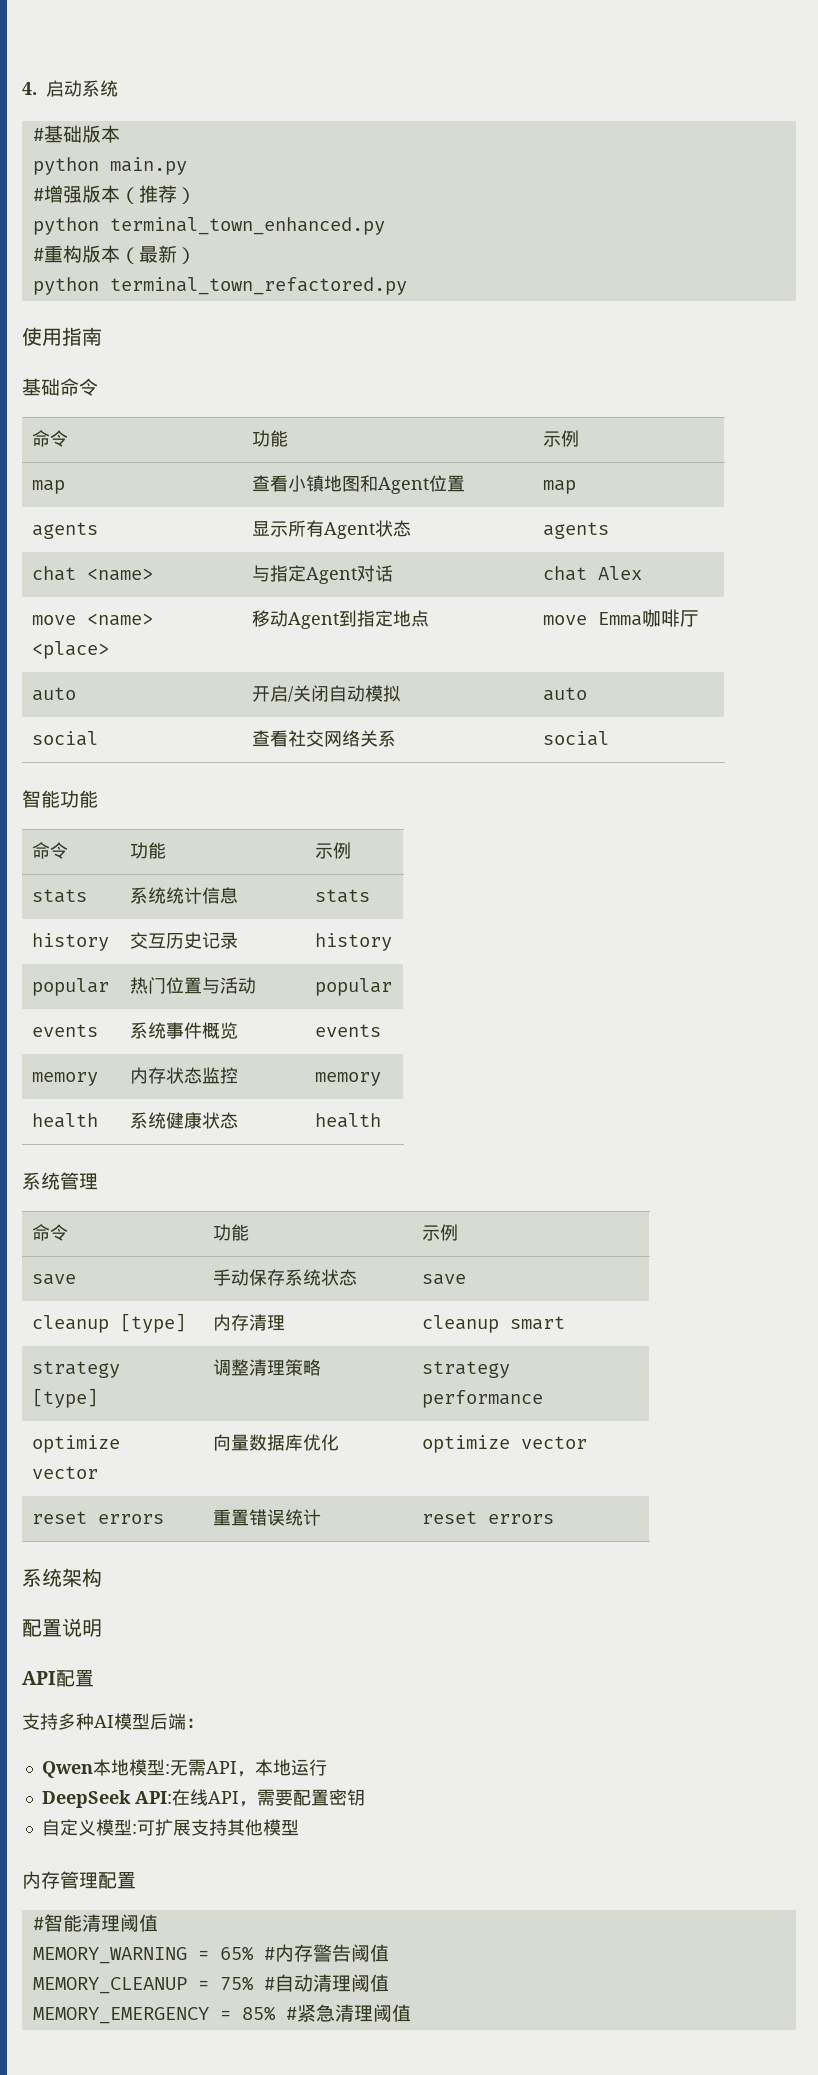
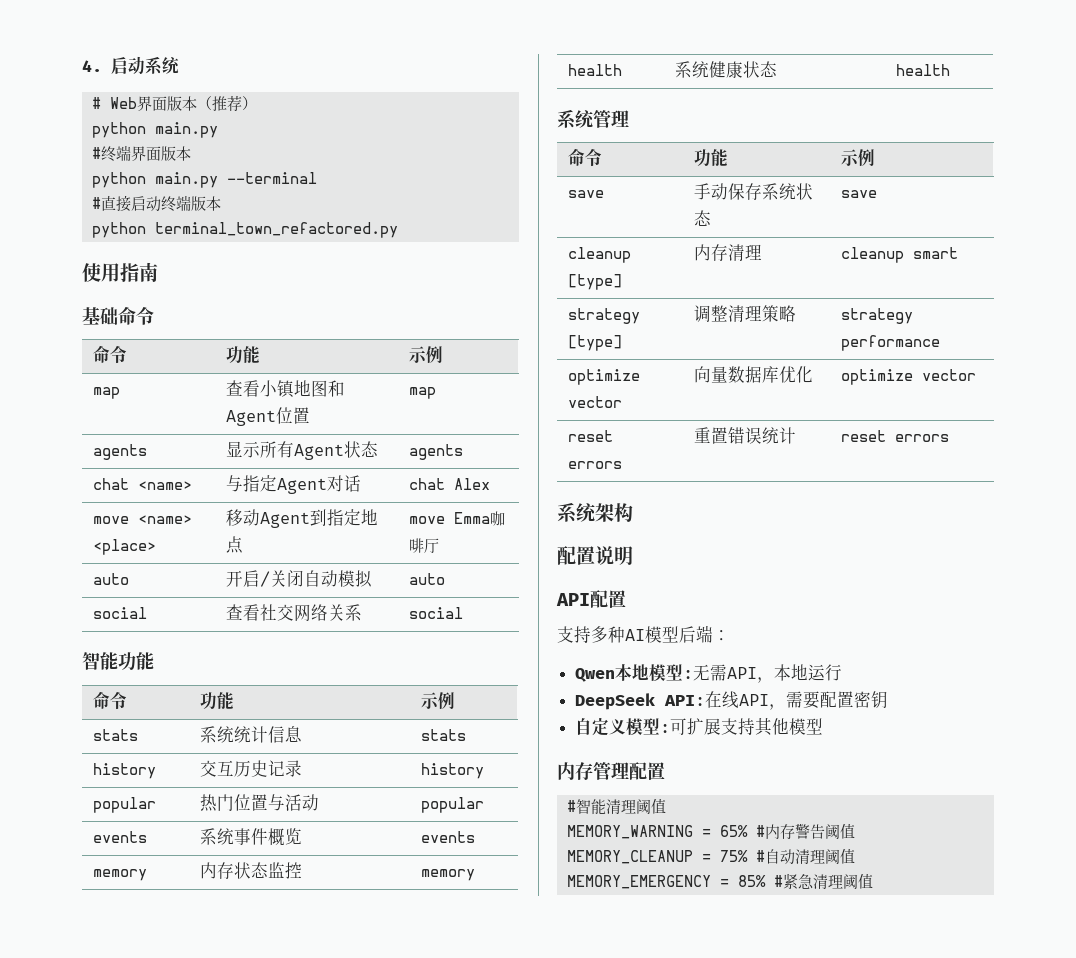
- #基础版本
+ # Web界面版本（推荐）
  python main.py
- #增强版本（推荐）
- python terminal_town_enhanced.py
- #重构版本（最新）
+ #终端界面版本
+ python main.py --terminal
+ #直接启动终端版本

